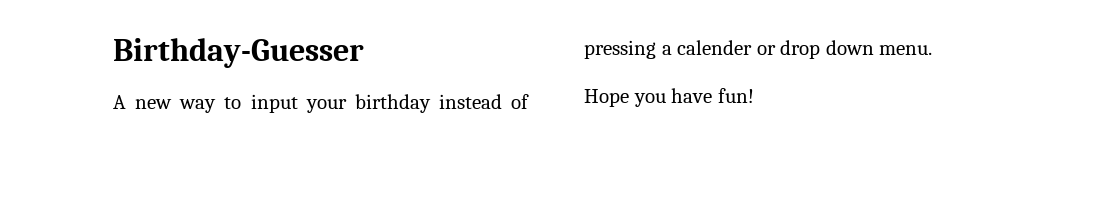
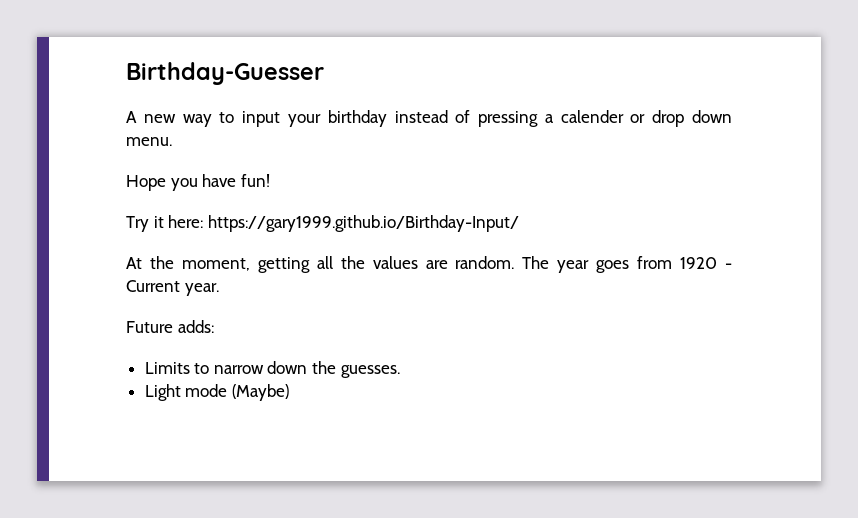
+ Try it here: https://gary1999.github.io/Birthday-Input/
+ At the moment, getting all the values are random. The year goes from 1920 - Current year.
+ Future adds:
+ Limits to narrow down the guesses.
+ Light mode (Maybe)

